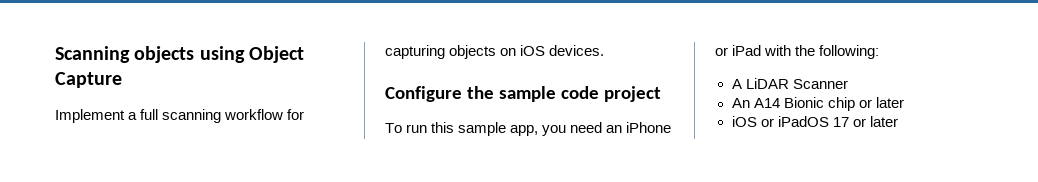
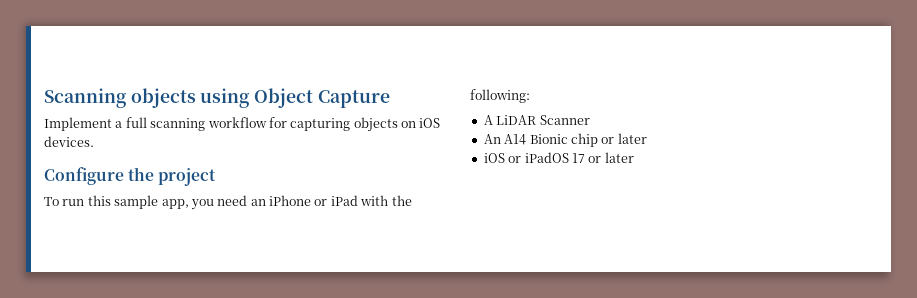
- Configure the sample code project
+ Configure the project

